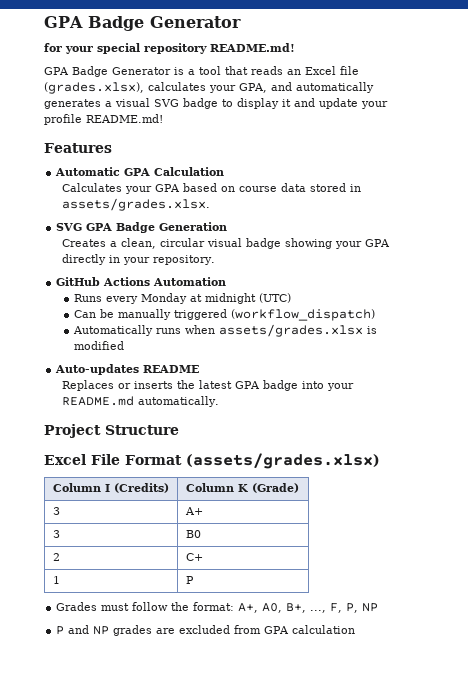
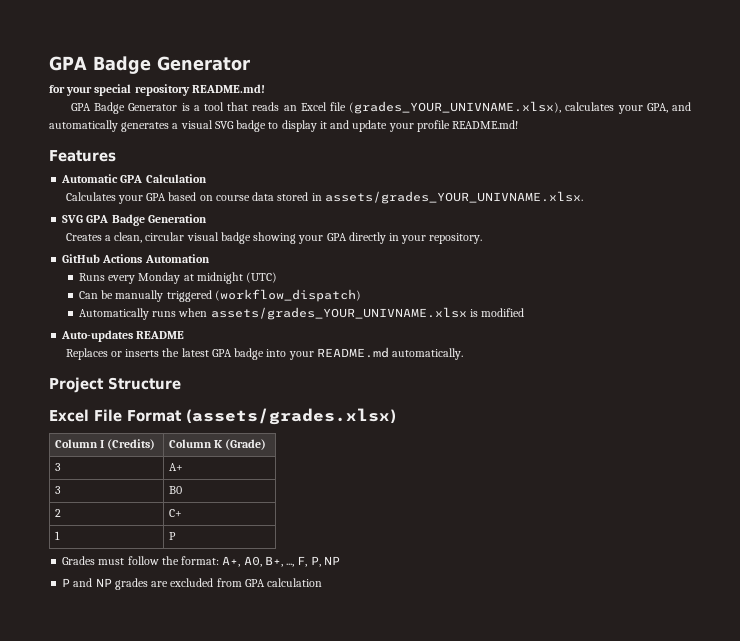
- GPA Badge Generator is a tool that reads an Excel file (grades.xlsx), calculates your GPA, and automatically generates a visual SVG badge to display it and update your profile README.md!
+ GPA Badge Generator is a tool that reads an Excel file (grades_YOUR_UNIVNAME.xlsx), calculates your GPA, and automatically generates a visual SVG badge to display it and update your profile README.md!
- Calculates your GPA based on course data stored in assets/grades.xlsx.
+ Calculates your GPA based on course data stored in assets/grades_YOUR_UNIVNAME.xlsx.
- Automatically runs when assets/grades.xlsx is modified
+ Automatically runs when assets/grades_YOUR_UNIVNAME.xlsx is modified

